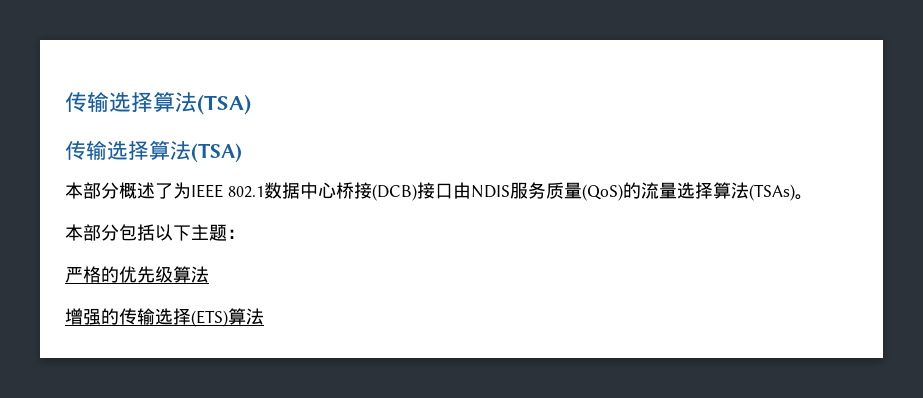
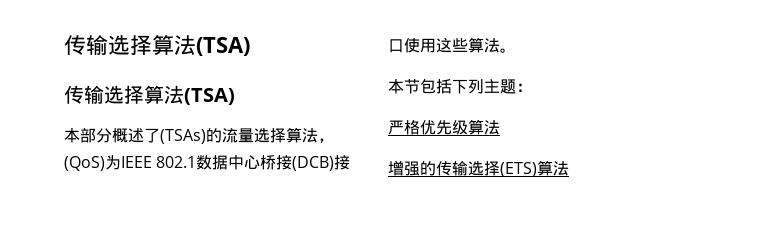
- 本部分概述了为IEEE 802.1数据中心桥接(DCB)接口由NDIS服务质量(QoS)的流量选择算法(TSAs)。
- 本部分包括以下主题：
+ 本部分概述了(TSAs)的流量选择算法，(QoS)为IEEE 802.1数据中心桥接(DCB)接口使用这些算法。
+ 本节包括下列主题：
- 严格的优先级算法
+ 严格优先级算法

